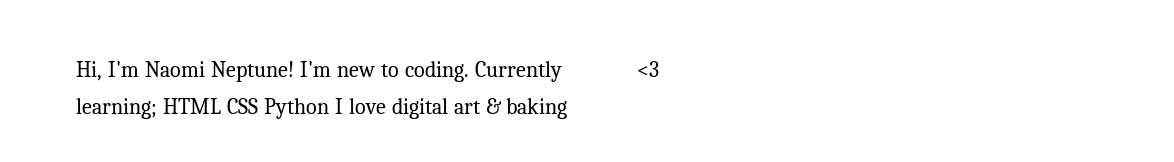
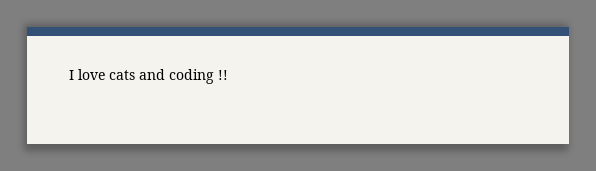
- Hi, I'm Naomi Neptune! I'm new to coding. Currently learning; HTML CSS Python I love digital art & baking <3
+ I love cats and coding !!

